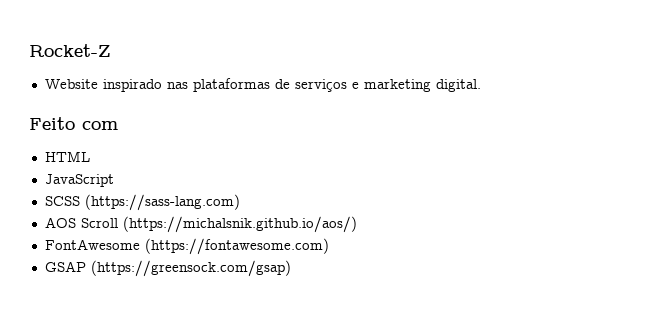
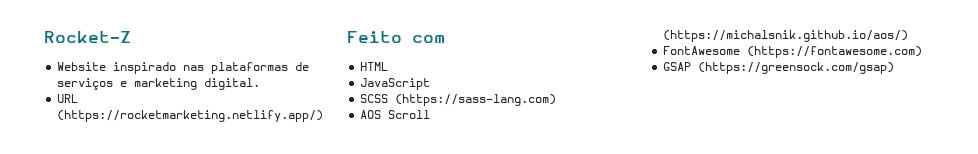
+ URL (https://rocketmarketing.netlify.app/)

